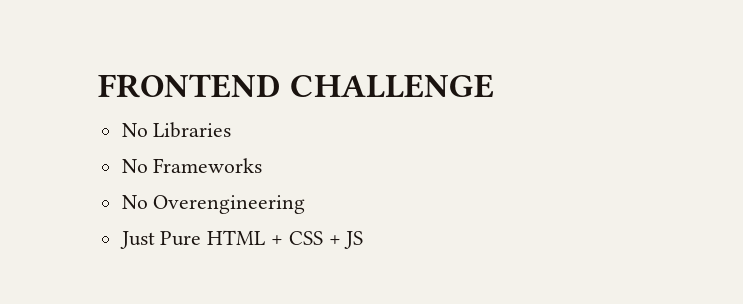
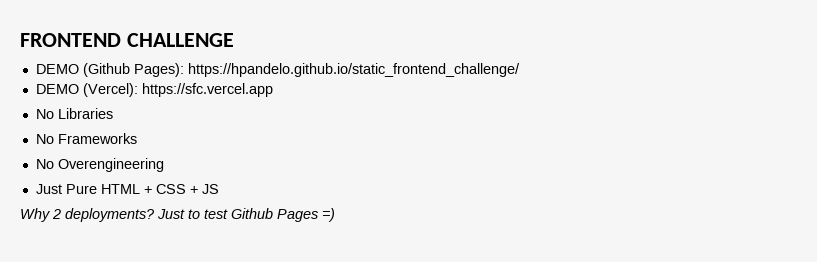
+ DEMO (Github Pages): https://hpandelo.github.io/static_frontend_challenge/
+ DEMO (Vercel): https://sfc.vercel.app
+ Why 2 deployments? Just to test Github Pages =)

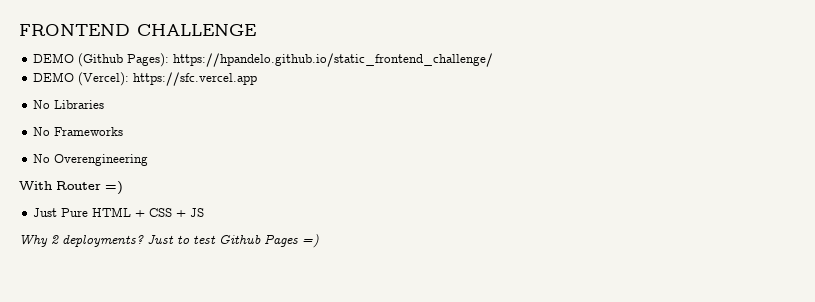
+ With Router =)

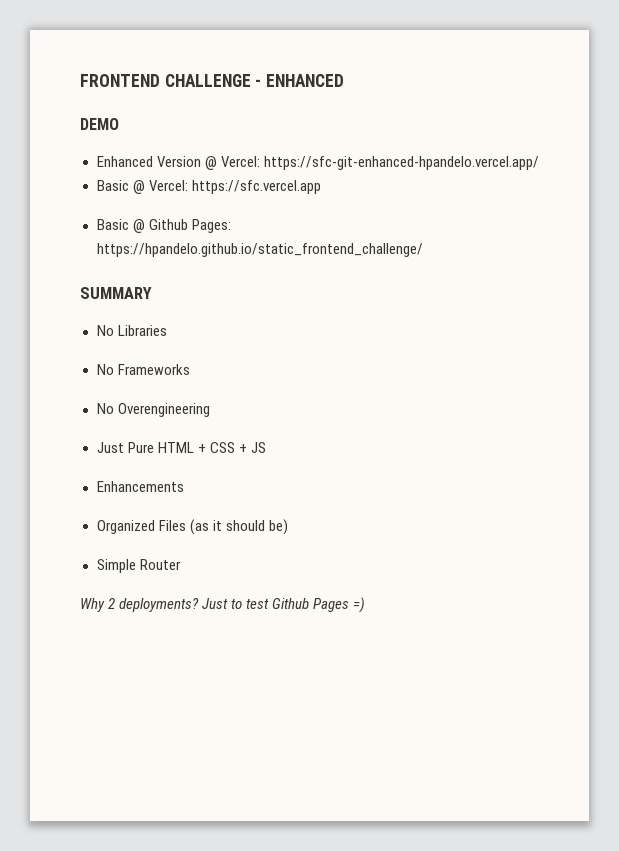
- FRONTEND CHALLENGE
- DEMO (Github Pages): https://hpandelo.github.io/static_frontend_challenge/
- DEMO (Vercel): https://sfc.vercel.app
+ FRONTEND CHALLENGE - ENHANCED
+ DEMO
+ Enhanced Version @ Vercel: https://sfc-git-enhanced-hpandelo.vercel.app/
+ Basic @ Vercel: https://sfc.vercel.app
+ Basic @ Github Pages: https://hpandelo.github.io/static_frontend_challenge/
+ SUMMARY
- With Router =)
+ Enhancements
+ Organized Files (as it should be)
+ Simple Router

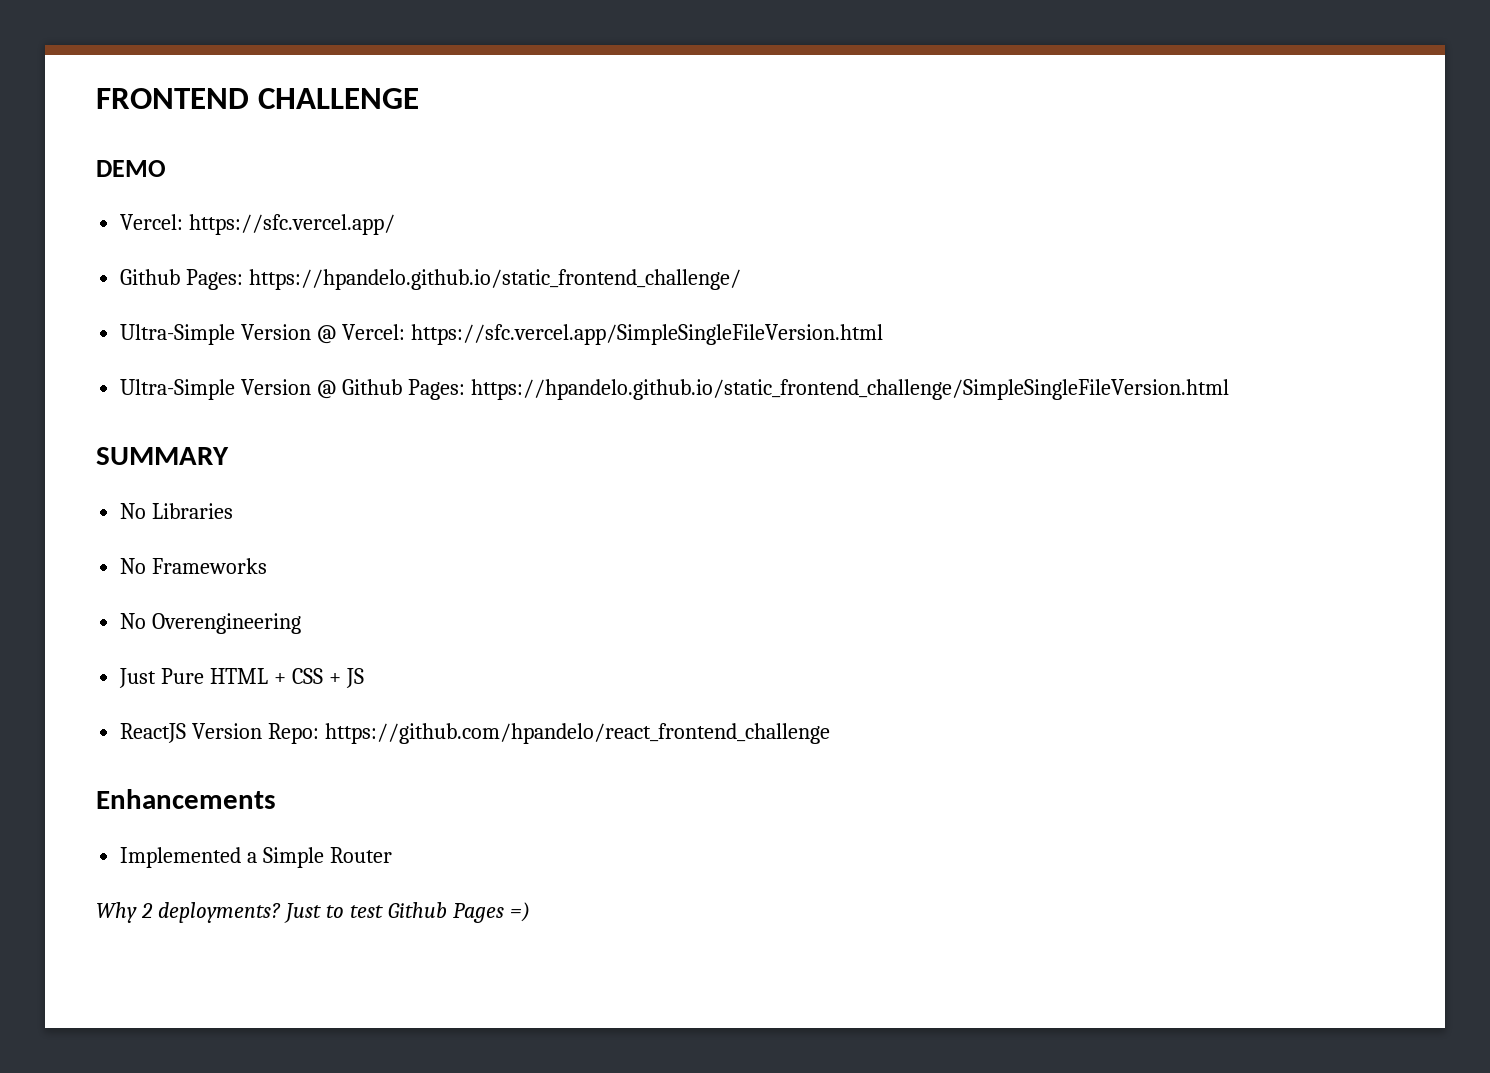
- FRONTEND CHALLENGE - ENHANCED
+ FRONTEND CHALLENGE
- Enhanced Version @ Vercel: https://sfc-git-enhanced-hpandelo.vercel.app/
- Basic @ Vercel: https://sfc.vercel.app
- Basic @ Github Pages: https://hpandelo.github.io/static_frontend_challenge/
+ Vercel: https://sfc.vercel.app/
+ Github Pages: https://hpandelo.github.io/static_frontend_challenge/
+ Ultra-Simple Version @ Vercel: https://sfc.vercel.app/SimpleSingleFileVersion.html
+ Ultra-Simple Version @ Github Pages: https://hpandelo.github.io/static_frontend_challenge/SimpleSingleFileVersion.html
+ ReactJS Version Repo: https://github.com/hpandelo/react_frontend_challenge
  Enhancements
- Organized Files (as it should be)
- Simple Router
+ Implemented a Simple Router

